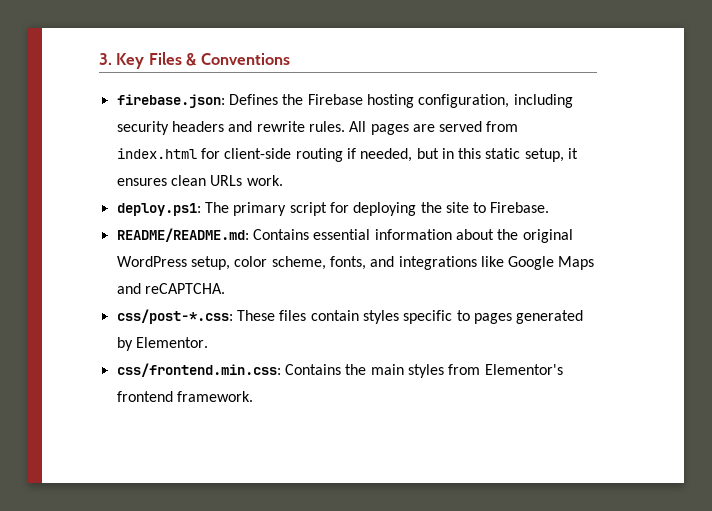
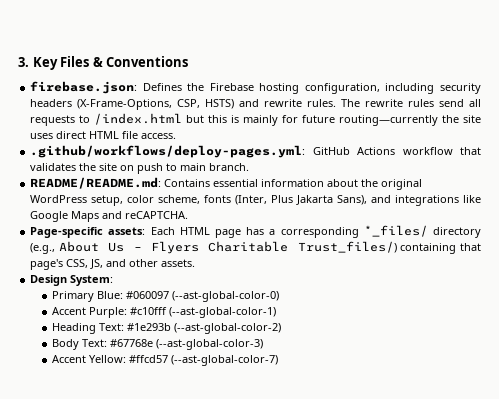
- firebase.json: Defines the Firebase hosting configuration, including security headers and rewrite rules. All pages are served from index.html for client-side routing if needed, but in this static setup, it ensures clean URLs work.
- deploy.ps1: The primary script for deploying the site to Firebase.
+ firebase.json: Defines the Firebase hosting configuration, including security headers (X-Frame-Options, CSP, HSTS) and rewrite rules. The rewrite rules send all requests to /index.html but this is mainly for future routing—currently the site uses direct HTML file access.
+ .github/workflows/deploy-pages.yml: GitHub Actions workflow that validates the site on push to main branch.
- README/README.md: Contains essential information about the original WordPress setup, color scheme, fonts, and integrations like Google Maps and reCAPTCHA.
+ README/README.md: Contains essential information about the original WordPress setup, color scheme, fonts (Inter, Plus Jakarta Sans), and integrations like Google Maps and reCAPTCHA.
- css/post-*.css: These files contain styles specific to pages generated by Elementor.
- css/frontend.min.css: Contains the main styles from Elementor's frontend framework.
+ Page-specific assets: Each HTML page has a corresponding *_files/ directory (e.g., About Us – Flyers Charitable Trust_files/) containing that page's CSS, JS, and other assets.
+ Design System:
+ Primary Blue: #060097 (--ast-global-color-0)
+ Accent Purple: #c10fff (--ast-global-color-1)
+ Heading Text: #1e293b (--ast-global-color-2)
+ Body Text: #67768e (--ast-global-color-3)
+ Accent Yellow: #ffcd57 (--ast-global-color-7)

